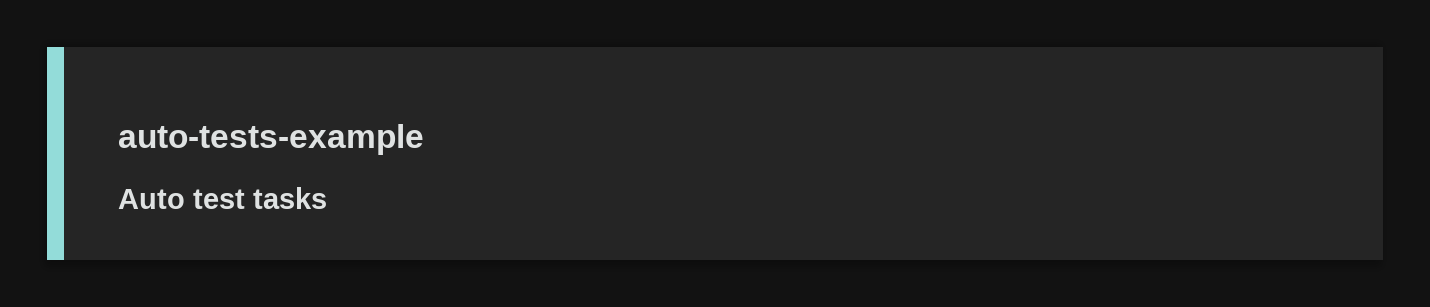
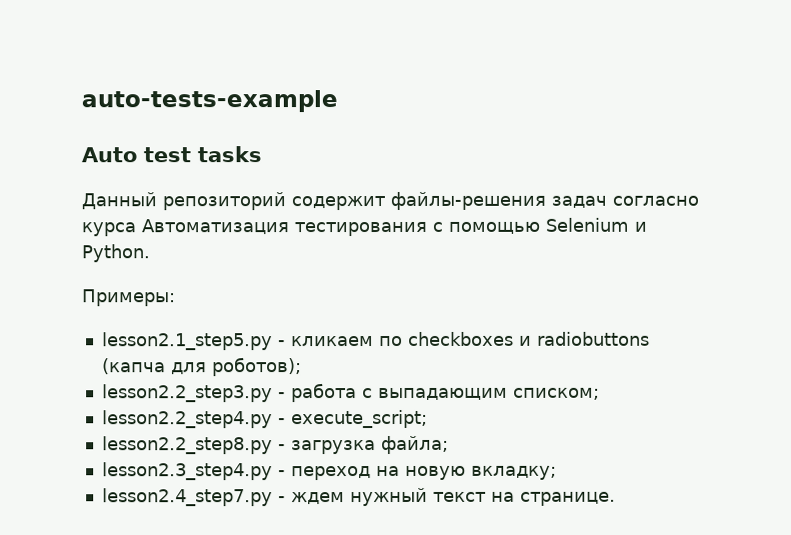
+ Данный репозиторий содержит файлы-решения задач согласно курса Автоматизация тестирования с помощью Selenium и Python.
+ Примеры:
+ lesson2.1_step5.py - кликаем по checkboxes и radiobuttons (капча для роботов);
+ lesson2.2_step3.py - работа с выпадающим списком;
+ lesson2.2_step4.py - execute_script;
+ lesson2.2_step8.py - загрузка файла;
+ lesson2.3_step4.py - переход на новую вкладку;
+ lesson2.4_step7.py - ждем нужный текст на странице.

